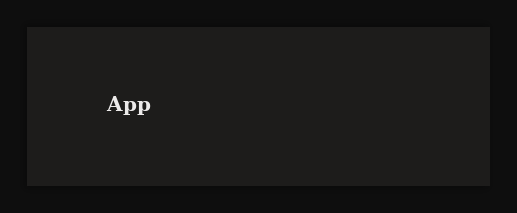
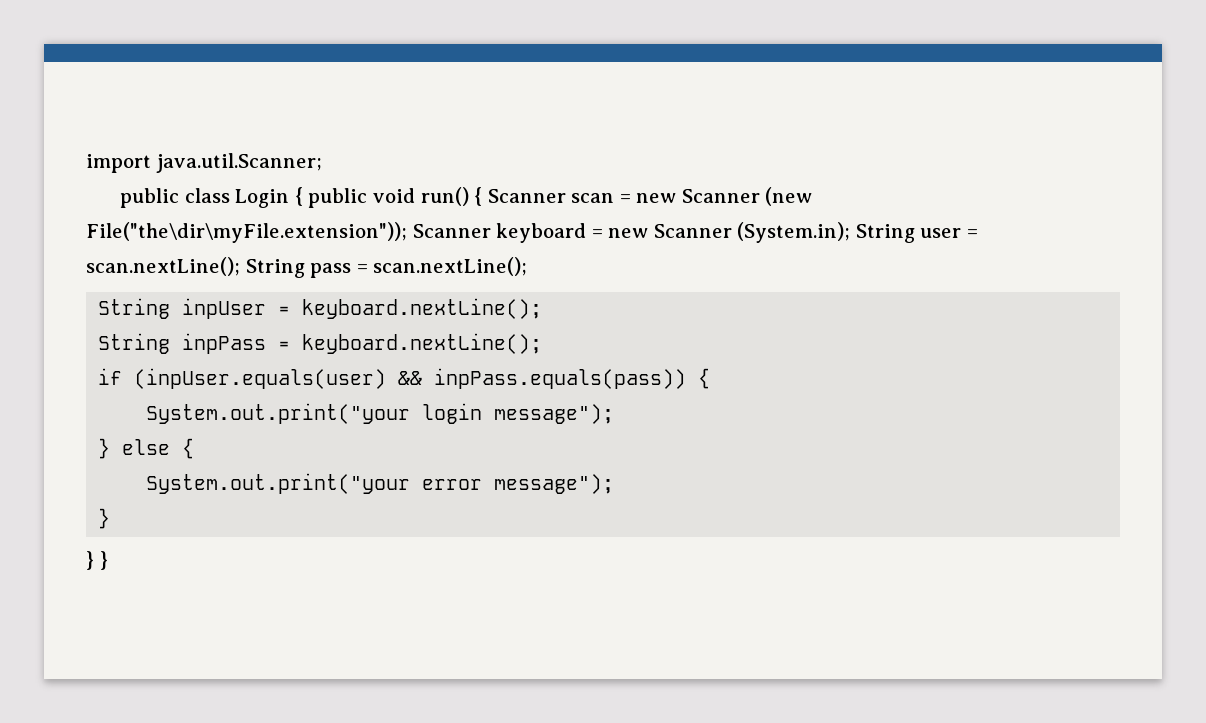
- App
+ import java.util.Scanner;
+ public class Login { public void run() { Scanner scan = new Scanner (new File("the\dir\myFile.extension")); Scanner keyboard = new Scanner (System.in); String user = scan.nextLine(); String pass = scan.nextLine();
+ String inpUser = keyboard.nextLine();
+ String inpPass = keyboard.nextLine();
+ if (inpUser.equals(user) && inpPass.equals(pass)) {
+ System.out.print("your login message");
+ } else {
+ System.out.print("your error message");
+ }
+ } }

